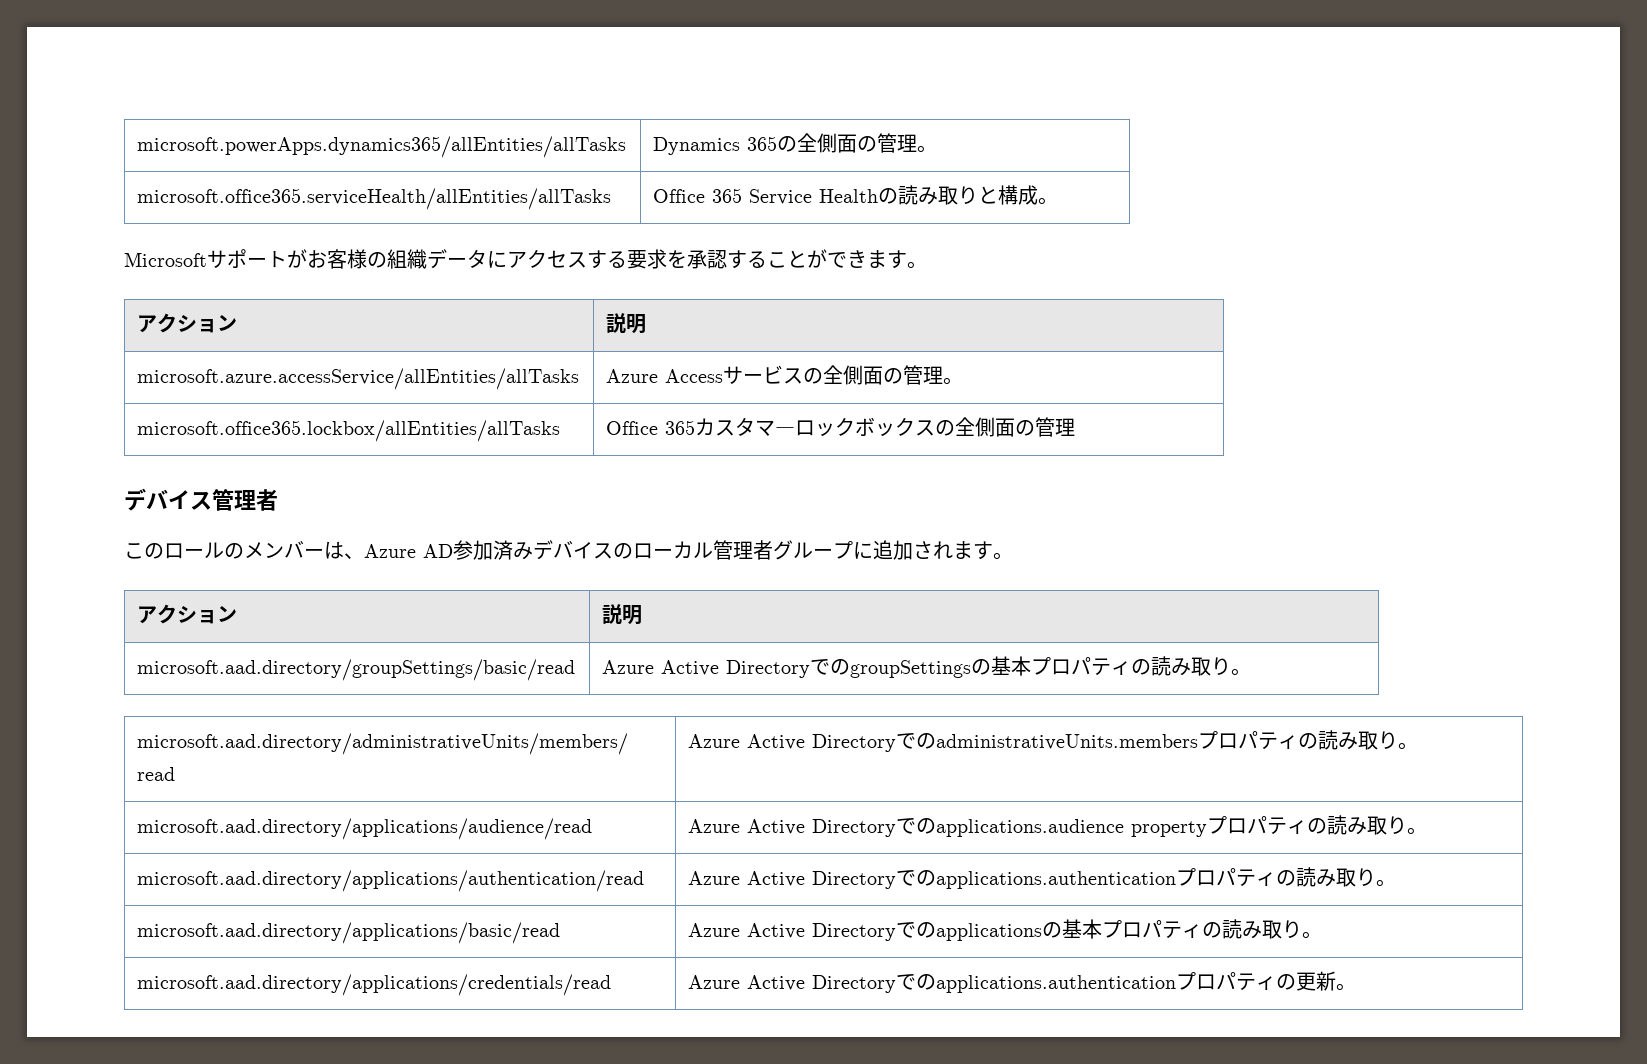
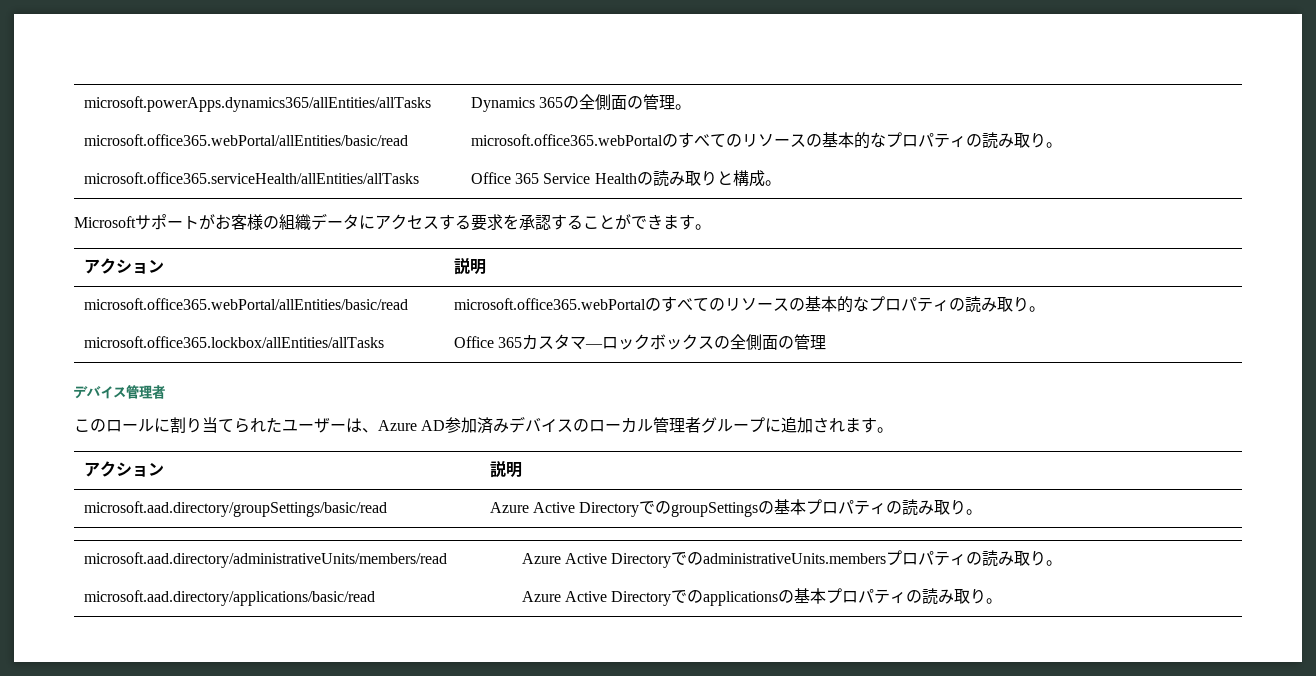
  microsoft.powerApps.dynamics365/allEntities/allTasks | Dynamics 365の全側面の管理。
+ microsoft.office365.webPortal/allEntities/basic/read | microsoft.office365.webPortalのすべてのリソースの基本的なプロパティの読み取り。
  Microsoftサポートがお客様の組織データにアクセスする要求を承認することができます。
  アクション | 説明
- microsoft.azure.accessService/allEntities/allTasks | Azure Accessサービスの全側面の管理。
+ microsoft.office365.webPortal/allEntities/basic/read | microsoft.office365.webPortalのすべてのリソースの基本的なプロパティの読み取り。
- このロールのメンバーは、Azure AD参加済みデバイスのローカル管理者グループに追加されます。
+ このロールに割り当てられたユーザーは、Azure AD参加済みデバイスのローカル管理者グループに追加されます。
- microsoft.aad.directory/applications/audience/read | Azure Active Directoryでのapplications.audience propertyプロパティの読み取り。
- microsoft.aad.directory/applications/authentication/read | Azure Active Directoryでのapplications.authenticationプロパティの読み取り。
- microsoft.aad.directory/applications/credentials/read | Azure Active Directoryでのapplications.authenticationプロパティの更新。

